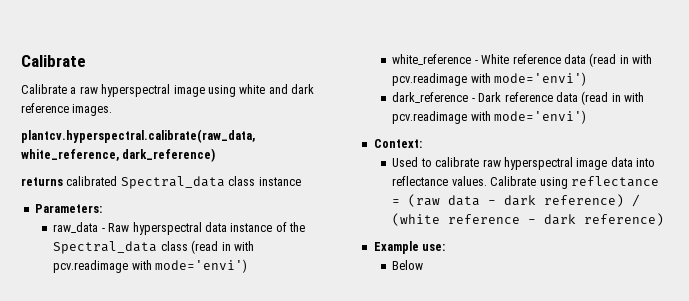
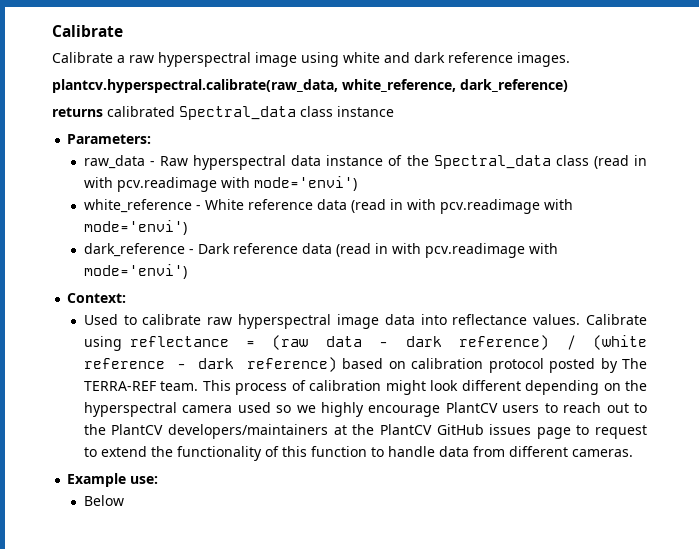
- Calibrate using reflectance = (raw data - dark reference) / (white reference - dark reference)
+ Calibrate using reflectance = (raw data - dark reference) / (white reference - dark reference) based on calibration protocol posted by The TERRA-REF team. This process of calibration might look different depending on the hyperspectral camera used so we highly encourage PlantCV users to reach out to the PlantCV developers/maintainers at the PlantCV GitHub issues page to request to extend the functionality of this function to handle data from different cameras.

